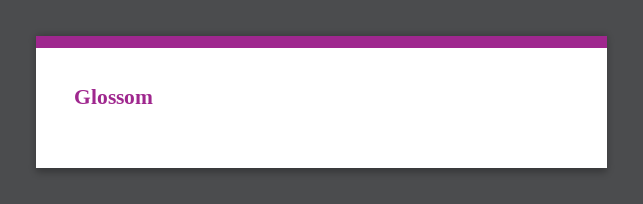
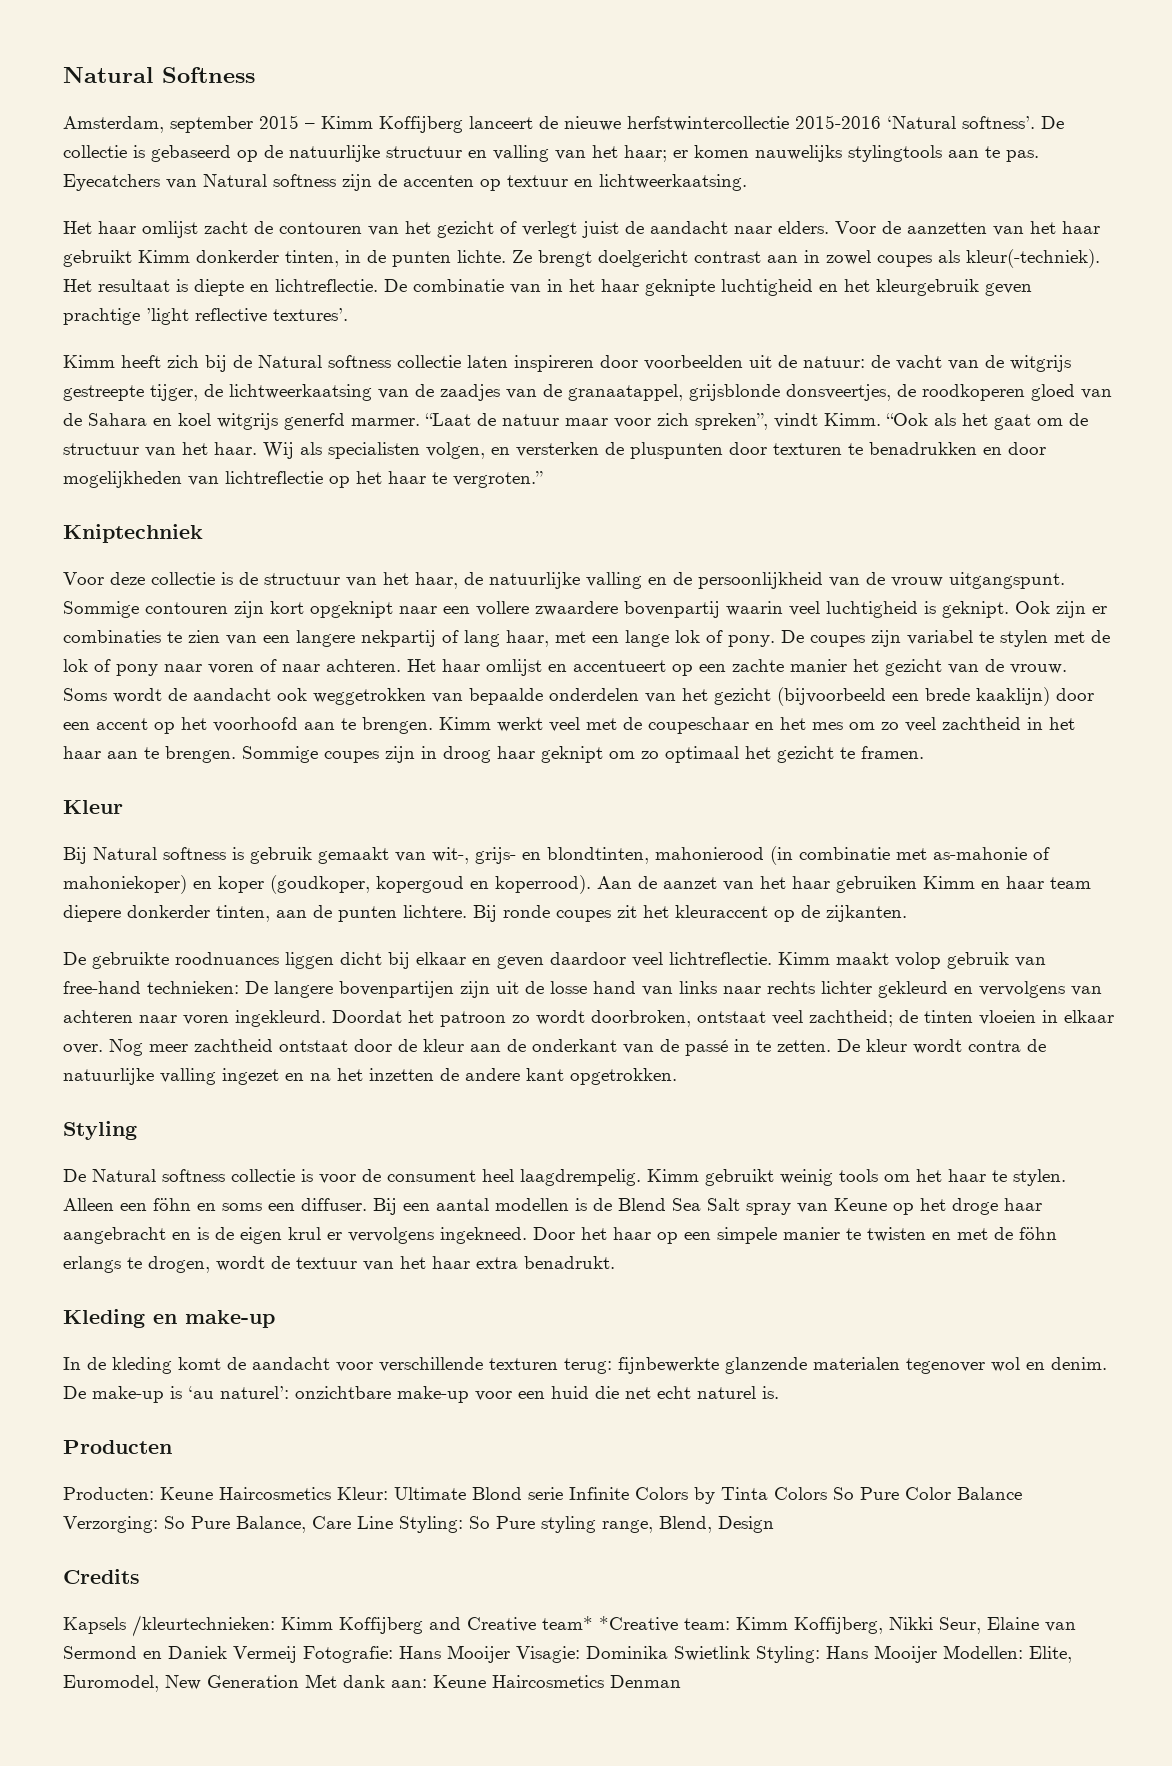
- Glossom
+ Natural Softness
+ Amsterdam, september 2015 – Kimm Koffijberg lanceert de nieuwe herfstwintercollectie 2015-2016 ‘Natural softness’. De collectie is gebaseerd op de natuurlijke structuur en valling van het haar; er komen nauwelijks stylingtools aan te pas. Eyecatchers van Natural softness zijn de accenten op textuur en lichtweerkaatsing.
+ Het haar omlijst zacht de contouren van het gezicht of verlegt juist de aandacht naar elders. Voor de aanzetten van het haar gebruikt Kimm donkerder tinten, in de punten lichte. Ze brengt doelgericht contrast aan in zowel coupes als kleur(-techniek). Het resultaat is diepte en lichtreflectie. De combinatie van in het haar geknipte luchtigheid en het kleurgebruik geven prachtige ’light reflective textures’.
+ Kimm heeft zich bij de Natural softness collectie laten inspireren door voorbeelden uit de natuur: de vacht van de witgrijs gestreepte tijger, de lichtweerkaatsing van de zaadjes van de granaatappel, grijsblonde donsveertjes, de roodkoperen gloed van de Sahara en koel witgrijs generfd marmer. “Laat de natuur maar voor zich spreken”, vindt Kimm. “Ook als het gaat om de structuur van het haar. Wij als specialisten volgen, en versterken de pluspunten door texturen te benadrukken en door mogelijkheden van lichtreflectie op het haar te vergroten.”
+ Kniptechniek
+ Voor deze collectie is de structuur van het haar, de natuurlijke valling en de persoonlijkheid van de vrouw uitgangspunt. Sommige contouren zijn kort opgeknipt naar een vollere zwaardere bovenpartij waarin veel luchtigheid is geknipt. Ook zijn er combinaties te zien van een langere nekpartij of lang haar, met een lange lok of pony. De coupes zijn variabel te stylen met de lok of pony naar voren of naar achteren. Het haar omlijst en accentueert op een zachte manier het gezicht van de vrouw. Soms wordt de aandacht ook weggetrokken van bepaalde onderdelen van het gezicht (bijvoorbeeld een brede kaaklijn) door een accent op het voorhoofd aan te brengen. Kimm werkt veel met de coupeschaar en het mes om zo veel zachtheid in het haar aan te brengen. Sommige coupes zijn in droog haar geknipt om zo optimaal het gezicht te framen.
+ Kleur
+ Bij Natural softness is gebruik gemaakt van wit-, grijs- en blondtinten, mahonierood (in combinatie met as-mahonie of mahoniekoper) en koper (goudkoper, kopergoud en koperrood). Aan de aanzet van het haar gebruiken Kimm en haar team diepere donkerder tinten, aan de punten lichtere. Bij ronde coupes zit het kleuraccent op de zijkanten.
+ De gebruikte roodnuances liggen dicht bij elkaar en geven daardoor veel lichtreflectie. Kimm maakt volop gebruik van free-hand technieken: De langere bovenpartijen zijn uit de losse hand van links naar rechts lichter gekleurd en vervolgens van achteren naar voren ingekleurd. Doordat het patroon zo wordt doorbroken, ontstaat veel zachtheid; de tinten vloeien in elkaar over. Nog meer zachtheid ontstaat door de kleur aan de onderkant van de passé in te zetten. De kleur wordt contra de natuurlijke valling ingezet en na het inzetten de andere kant opgetrokken.
+ Styling
+ De Natural softness collectie is voor de consument heel laagdrempelig. Kimm gebruikt weinig tools om het haar te stylen. Alleen een föhn en soms een diffuser. Bij een aantal modellen is de Blend Sea Salt spray van Keune op het droge haar aangebracht en is de eigen krul er vervolgens ingekneed. Door het haar op een simpele manier te twisten en met de föhn erlangs te drogen, wordt de textuur van het haar extra benadrukt.
+ Kleding en make-up
+ In de kleding komt de aandacht voor verschillende texturen terug: fijnbewerkte glanzende materialen tegenover wol en denim. De make-up is ‘au naturel’: onzichtbare make-up voor een huid die net echt naturel is.
+ Producten
+ Producten: Keune Haircosmetics Kleur: Ultimate Blond serie Infinite Colors by Tinta Colors So Pure Color Balance Verzorging: So Pure Balance, Care Line Styling: So Pure styling range, Blend, Design
+ Credits
+ Kapsels /kleurtechnieken: Kimm Koffijberg and Creative team* *Creative team: Kimm Koffijberg, Nikki Seur, Elaine van Sermond en Daniek Vermeij Fotografie: Hans Mooijer Visagie: Dominika Swietlink Styling: Hans Mooijer Modellen: Elite, Euromodel, New Generation Met dank aan: Keune Haircosmetics Denman

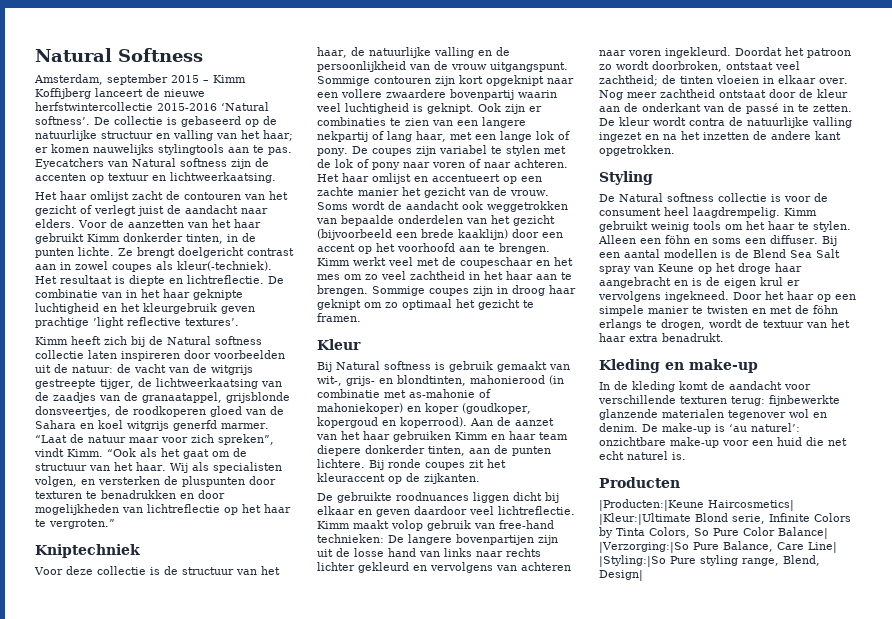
- Producten: Keune Haircosmetics Kleur: Ultimate Blond serie Infinite Colors by Tinta Colors So Pure Color Balance Verzorging: So Pure Balance, Care Line Styling: So Pure styling range, Blend, Design
- Credits
- Kapsels /kleurtechnieken: Kimm Koffijberg and Creative team* *Creative team: Kimm Koffijberg, Nikki Seur, Elaine van Sermond en Daniek Vermeij Fotografie: Hans Mooijer Visagie: Dominika Swietlink Styling: Hans Mooijer Modellen: Elite, Euromodel, New Generation Met dank aan: Keune Haircosmetics Denman
+ |Producten:|Keune Haircosmetics| |Kleur:|Ultimate Blond serie, Infinite Colors by Tinta Colors, So Pure Color Balance| |Verzorging:|So Pure Balance, Care Line| |Styling:|So Pure styling range, Blend, Design|

